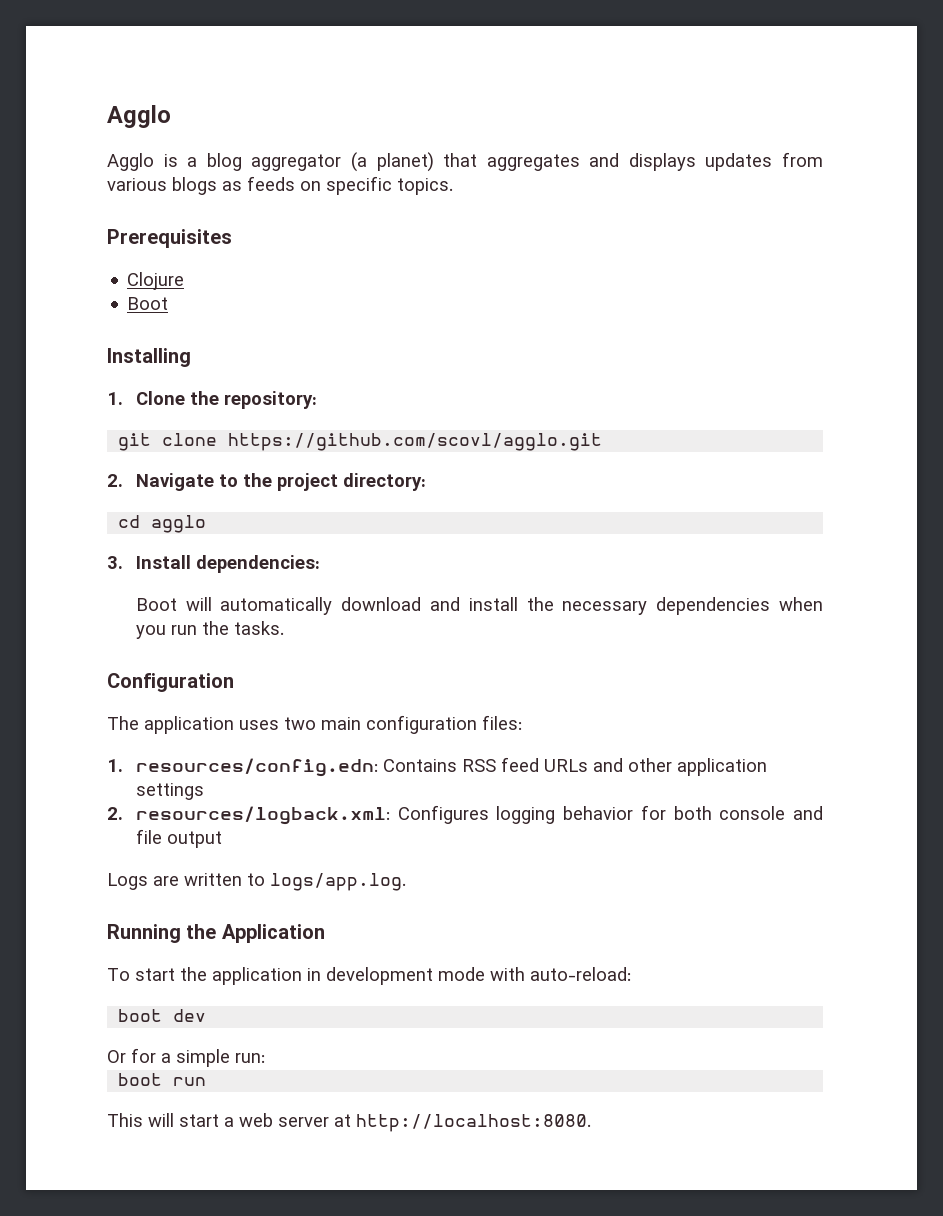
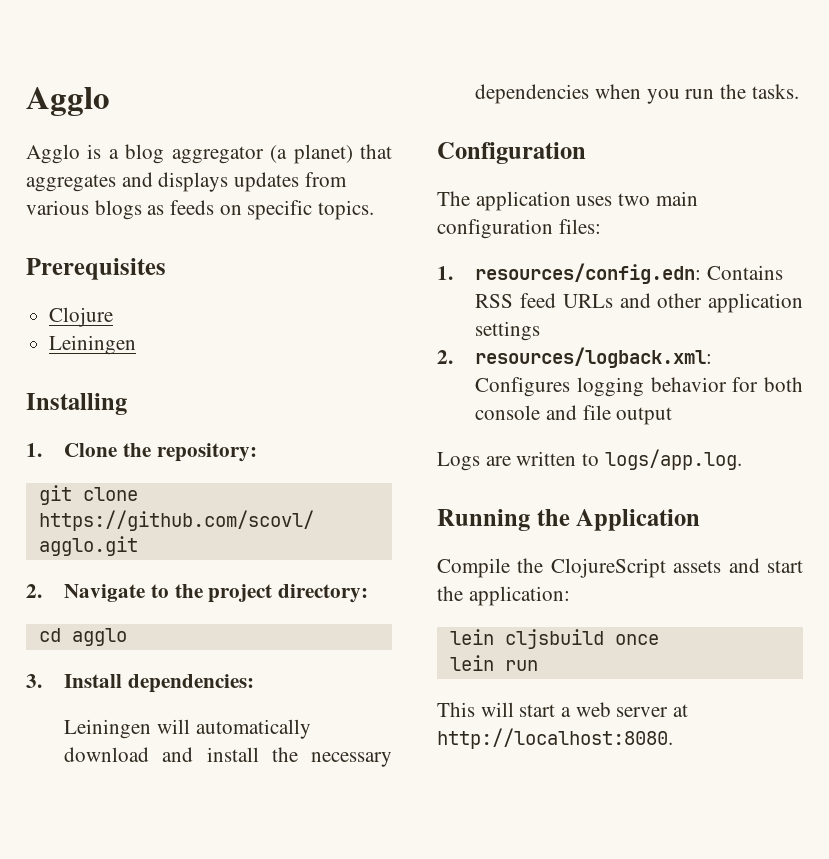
  Clojure
- Boot
+ Leiningen
- Boot will automatically download and install the necessary dependencies when you run the tasks.
+ Leiningen will automatically download and install the necessary dependencies when you run the tasks.
- To start the application in development mode with auto-reload:
- boot dev
- Or for a simple run:
- boot run
+ Compile the ClojureScript assets and start the application:
+ lein cljsbuild once
+ lein run

